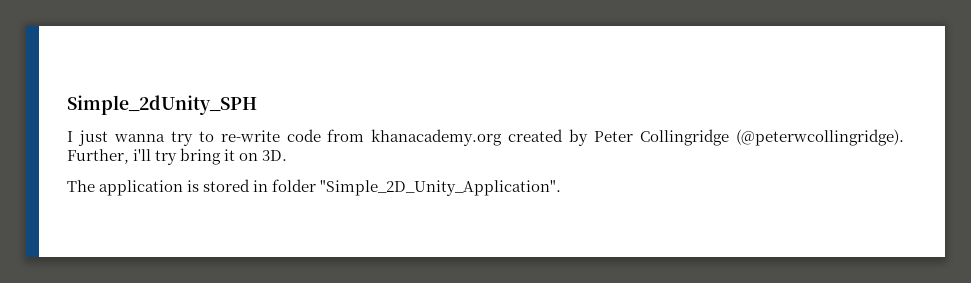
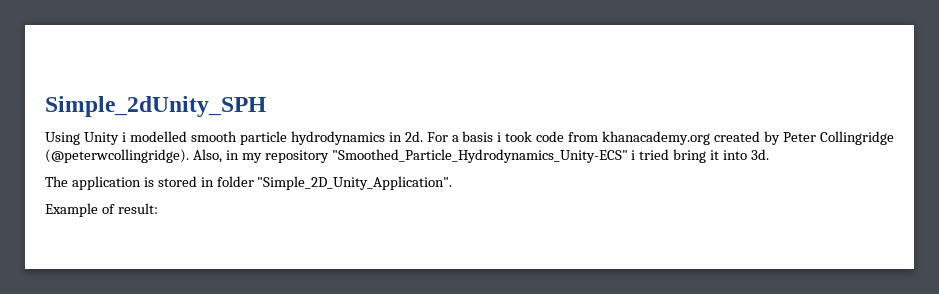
- I just wanna try to re-write code from khanacademy.org created by Peter Collingridge (@peterwcollingridge).
+ Using Unity i modelled smooth particle hydrodynamics in 2d. For a basis i took code from khanacademy.org created by Peter Collingridge (@peterwcollingridge).
- Further, i'll try bring it on 3D.
+ Also, in my repository "Smoothed_Particle_Hydrodynamics_Unity-ECS" i tried bring it into 3d.
+ Example of result:

